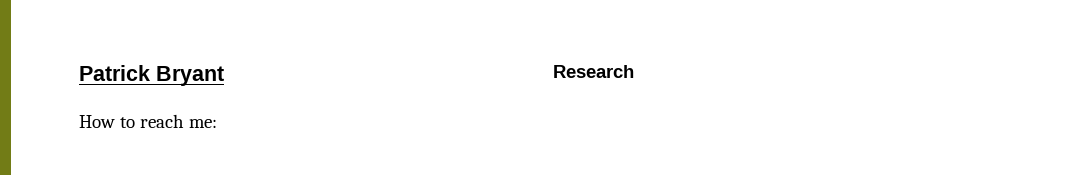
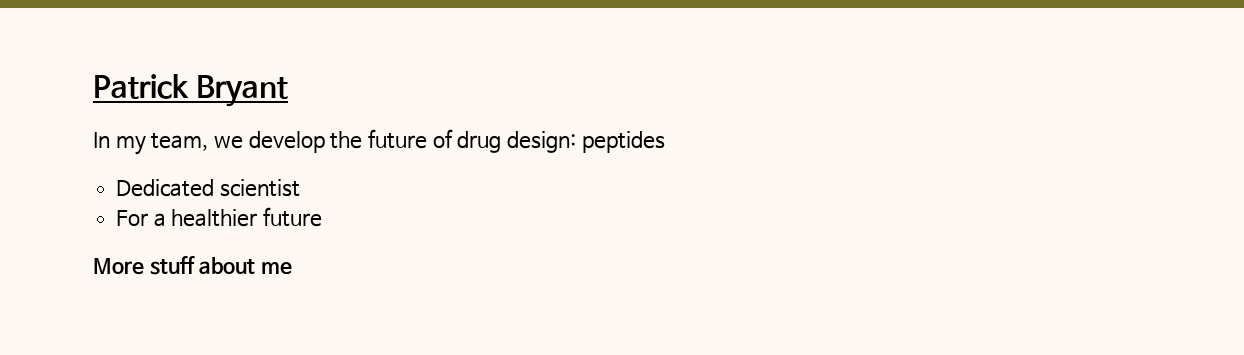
- How to reach me:
- Research
+ In my team, we develop the future of drug design: peptides
+ Dedicated scientist
+ For a healthier future
+ More stuff about me

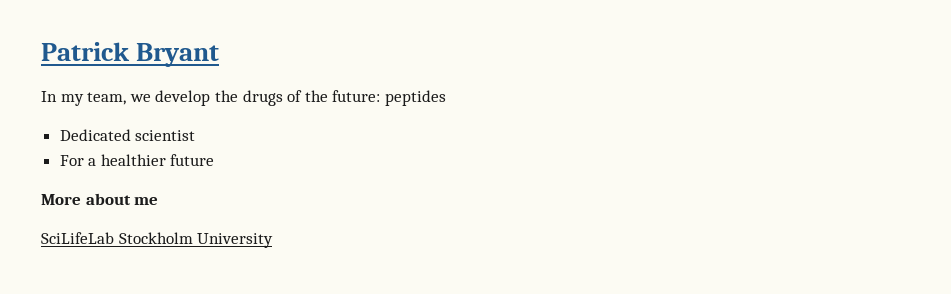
- In my team, we develop the future of drug design: peptides
+ In my team, we develop the drugs of the future: peptides
- More stuff about me
+ More about me
+ SciLifeLab Stockholm University

